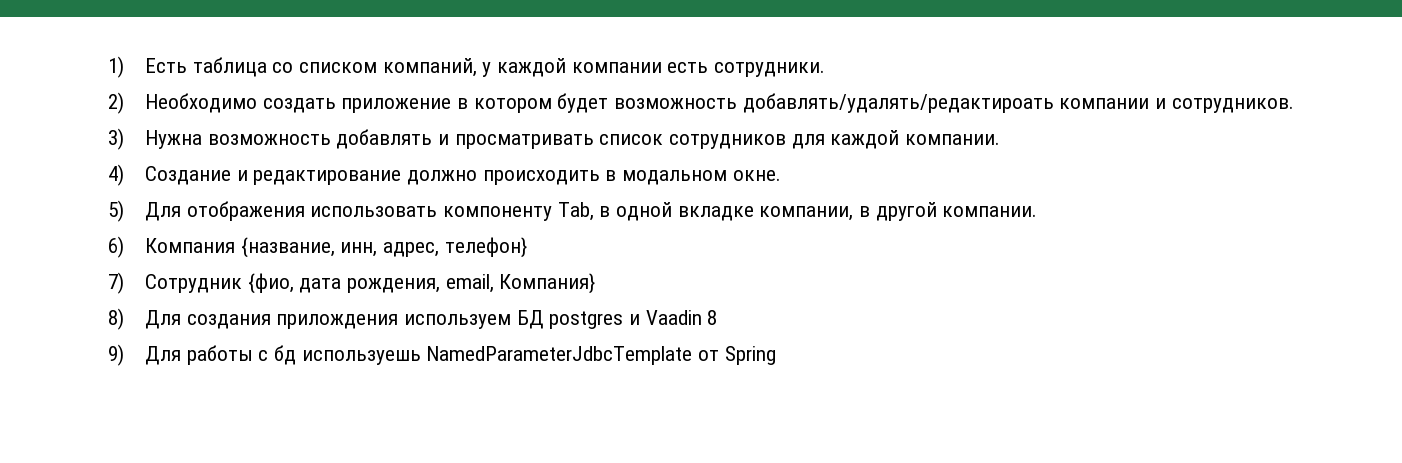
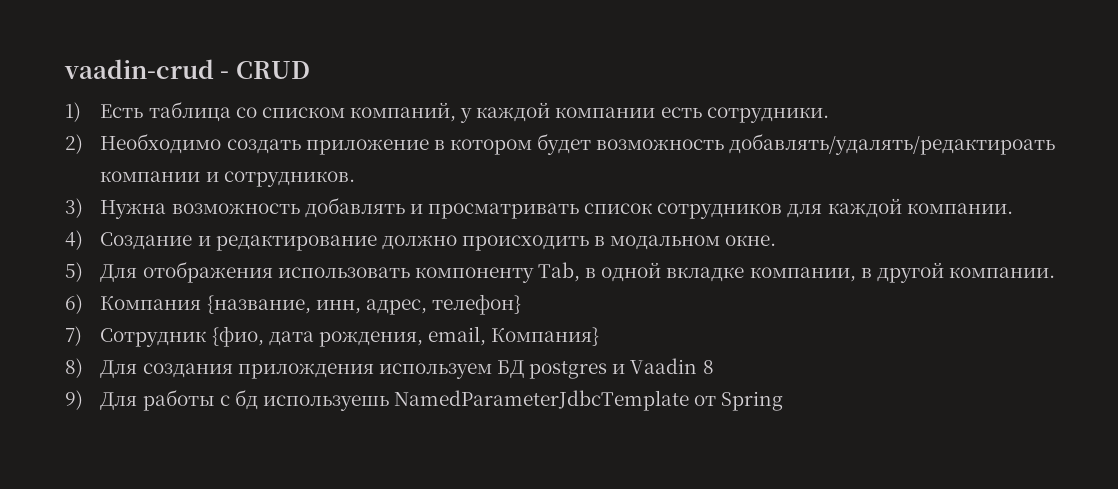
+ vaadin-crud - CRUD

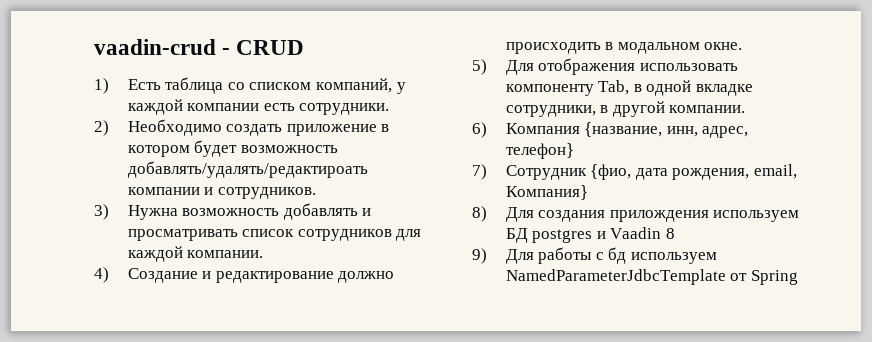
- 5) Для отображения использовать компоненту Tab, в одной вкладке компании, в другой компании.
+ 5) Для отображения использовать компоненту Tab, в одной вкладке сотрудники, в другой компании.
- 9) Для работы с бд используешь NamedParameterJdbcTemplate от Spring
+ 9) Для работы с бд используем NamedParameterJdbcTemplate от Spring

